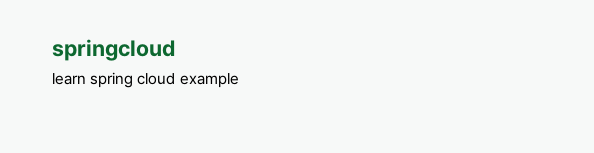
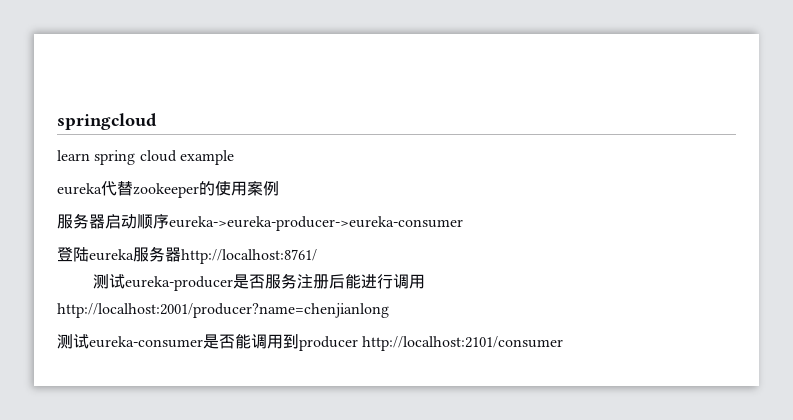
+ eureka代替zookeeper的使用案例
+ 服务器启动顺序eureka->eureka-producer->eureka-consumer
+ 登陆eureka服务器http://localhost:8761/
+ 测试eureka-producer是否服务注册后能进行调用http://localhost:2001/producer?name=chenjianlong
+ 测试eureka-consumer是否能调用到producer http://localhost:2101/consumer

